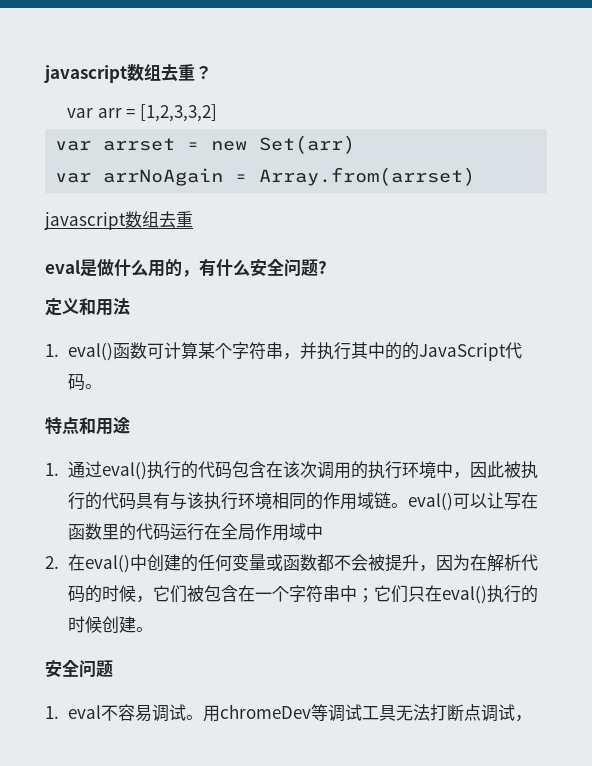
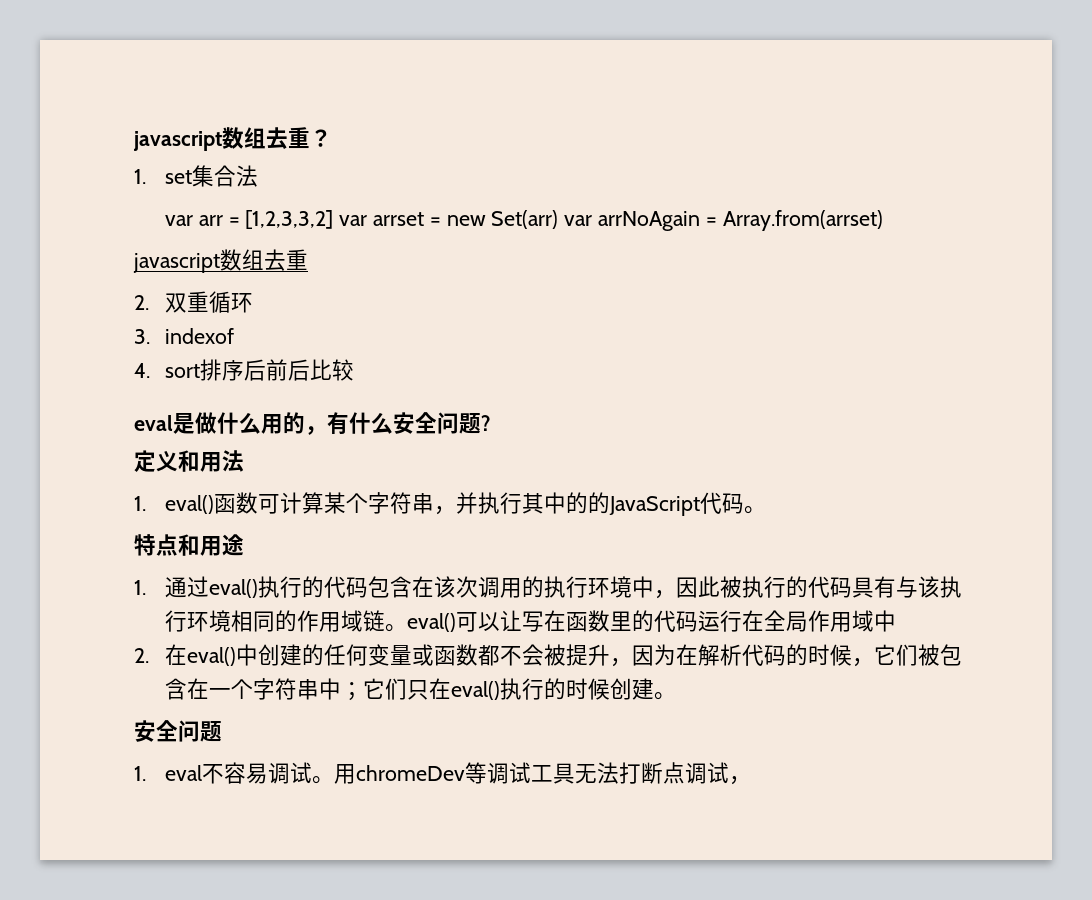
+ 1. set集合法
- var arr = [1,2,3,3,2]
- var arrset = new Set(arr)
- var arrNoAgain = Array.from(arrset)
+ var arr = [1,2,3,3,2] var arrset = new Set(arr) var arrNoAgain = Array.from(arrset)
+ 2.双重循环
+ 3. indexof
+ 4. sort排序后前后比较

